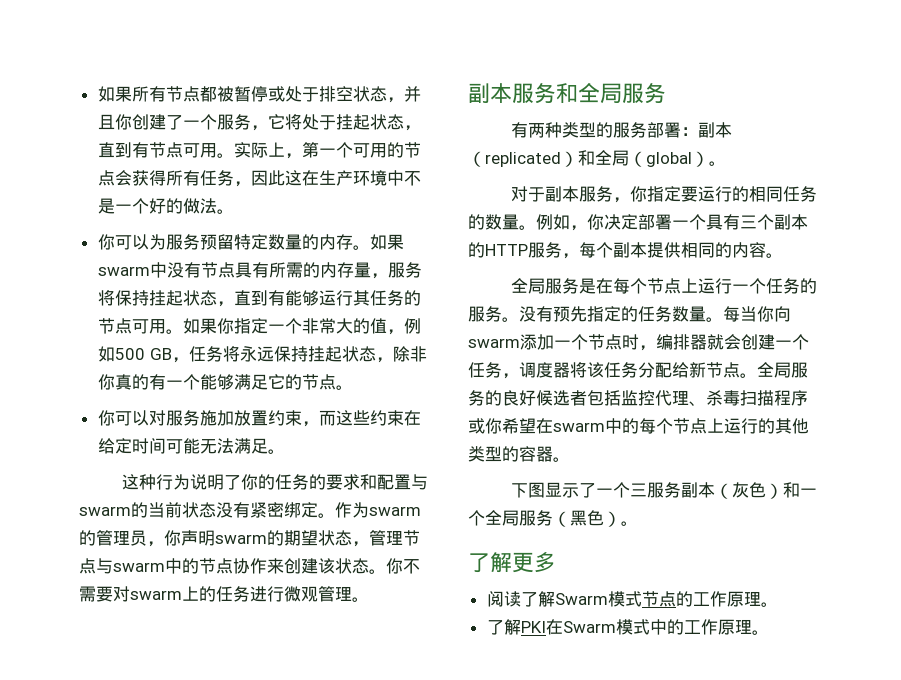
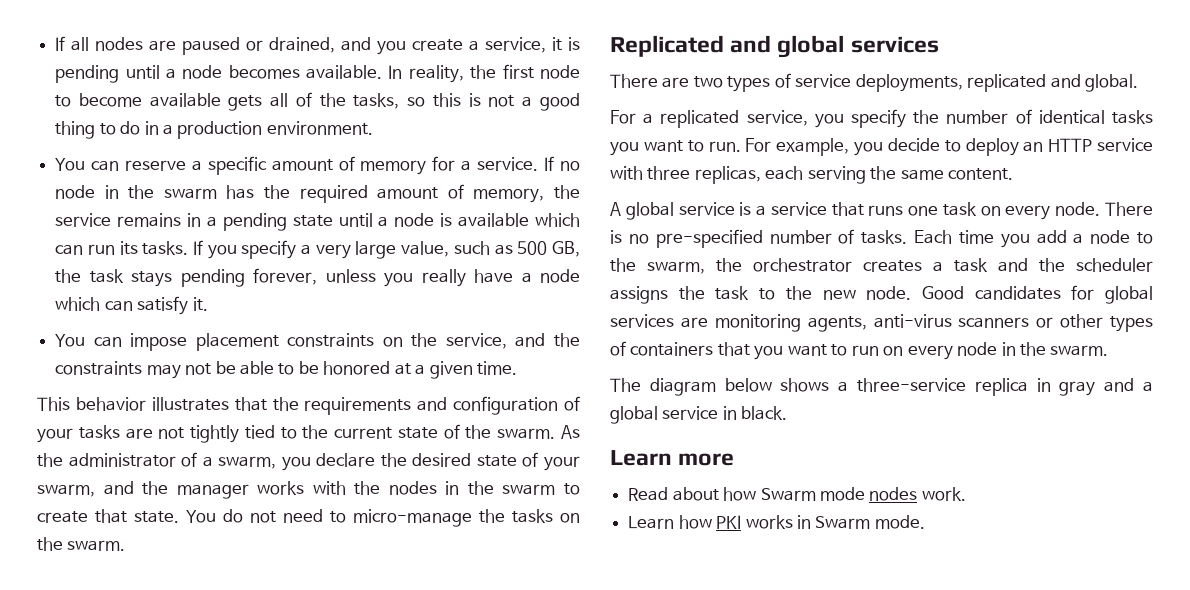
- 如果所有节点都被暂停或处于排空状态，并且你创建了一个服务，它将处于挂起状态，直到有节点可用。实际上，第一个可用的节点会获得所有任务，因此这在生产环境中不是一个好的做法。
- 你可以为服务预留特定数量的内存。如果swarm中没有节点具有所需的内存量，服务将保持挂起状态，直到有能够运行其任务的节点可用。如果你指定一个非常大的值，例如500 GB，任务将永远保持挂起状态，除非你真的有一个能够满足它的节点。
- 你可以对服务施加放置约束，而这些约束在给定时间可能无法满足。
- 这种行为说明了你的任务的要求和配置与swarm的当前状态没有紧密绑定。作为swarm的管理员，你声明swarm的期望状态，管理节点与swarm中的节点协作来创建该状态。你不需要对swarm上的任务进行微观管理。
- 副本服务和全局服务
- 有两种类型的服务部署：副本（replicated）和全局（global）。
- 对于副本服务，你指定要运行的相同任务的数量。例如，你决定部署一个具有三个副本的HTTP服务，每个副本提供相同的内容。
- 全局服务是在每个节点上运行一个任务的服务。没有预先指定的任务数量。每当你向swarm添加一个节点时，编排器就会创建一个任务，调度器将该任务分配给新节点。全局服务的良好候选者包括监控代理、杀毒扫描程序或你希望在swarm中的每个节点上运行的其他类型的容器。
- 下图显示了一个三服务副本（灰色）和一个全局服务（黑色）。
- 了解更多
- 阅读了解Swarm模式节点的工作原理。
- 了解PKI在Swarm模式中的工作原理。
+ If all nodes are paused or drained, and you create a service, it is pending until a node becomes available. In reality, the first node to become available gets all of the tasks, so this is not a good thing to do in a production environment.
+ You can reserve a specific amount of memory for a service. If no node in the swarm has the required amount of memory, the service remains in a pending state until a node is available which can run its tasks. If you specify a very large value, such as 500 GB, the task stays pending forever, unless you really have a node which can satisfy it.
+ You can impose placement constraints on the service, and the constraints may not be able to be honored at a given time.
+ This behavior illustrates that the requirements and configuration of your tasks are not tightly tied to the current state of the swarm. As the administrator of a swarm, you declare the desired state of your swarm, and the manager works with the nodes in the swarm to create that state. You do not need to micro-manage the tasks on the swarm.
+ Replicated and global services
+ There are two types of service deployments, replicated and global.
+ For a replicated service, you specify the number of identical tasks you want to run. For example, you decide to deploy an HTTP service with three replicas, each serving the same content.
+ A global service is a service that runs one task on every node. There is no pre-specified number of tasks. Each time you add a node to the swarm, the orchestrator creates a task and the scheduler assigns the task to the new node. Good candidates for global services are monitoring agents, anti-virus scanners or other types of containers that you want to run on every node in the swarm.
+ The diagram below shows a three-service replica in gray and a global service in black.
+ Learn more
+ Read about how Swarm mode nodes work.
+ Learn how PKI works in Swarm mode.

